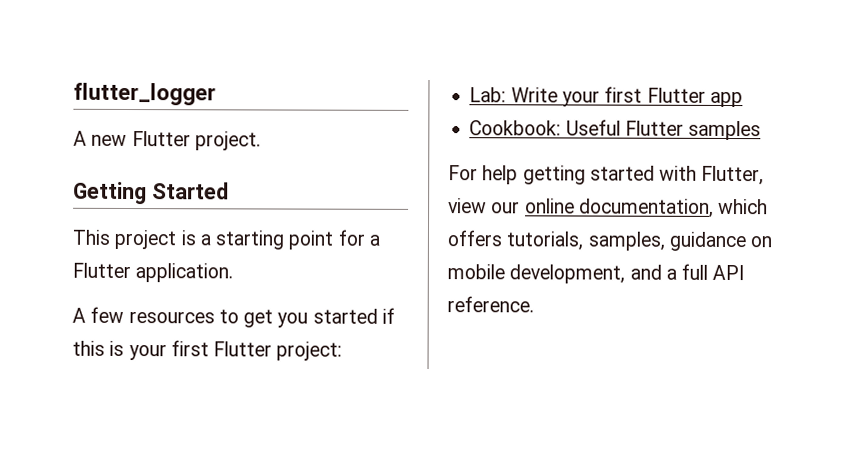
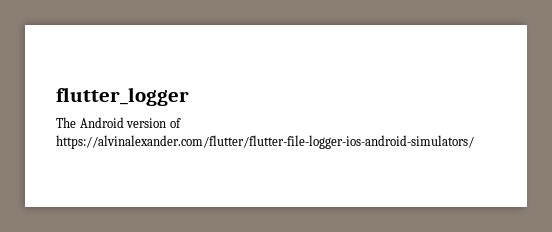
- A new Flutter project.
- Getting Started
- This project is a starting point for a Flutter application.
- A few resources to get you started if this is your first Flutter project:
- Lab: Write your first Flutter app
- Cookbook: Useful Flutter samples
- For help getting started with Flutter, view our online documentation, which offers tutorials, samples, guidance on mobile development, and a full API reference.
+ The Android version of https://alvinalexander.com/flutter/flutter-file-logger-ios-android-simulators/

